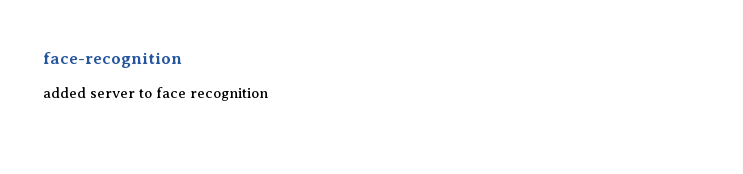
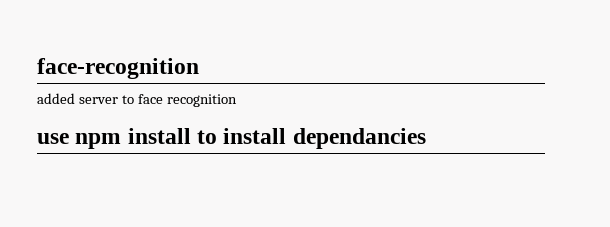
+ use npm install to install dependancies

